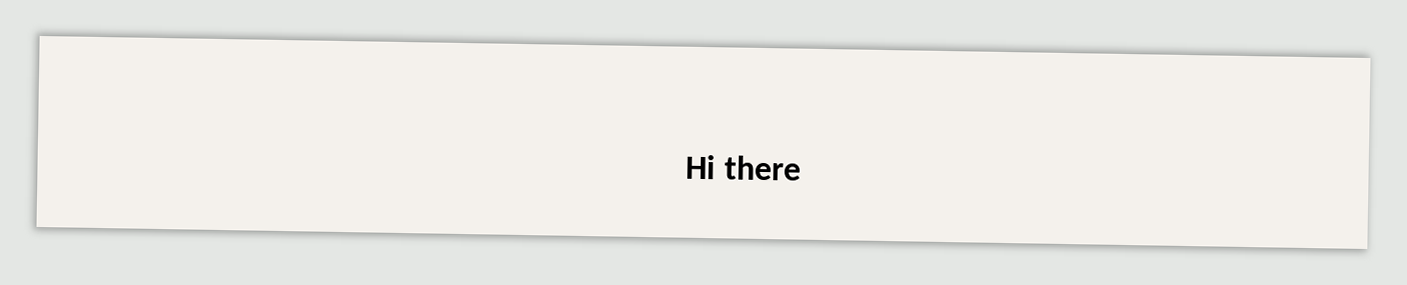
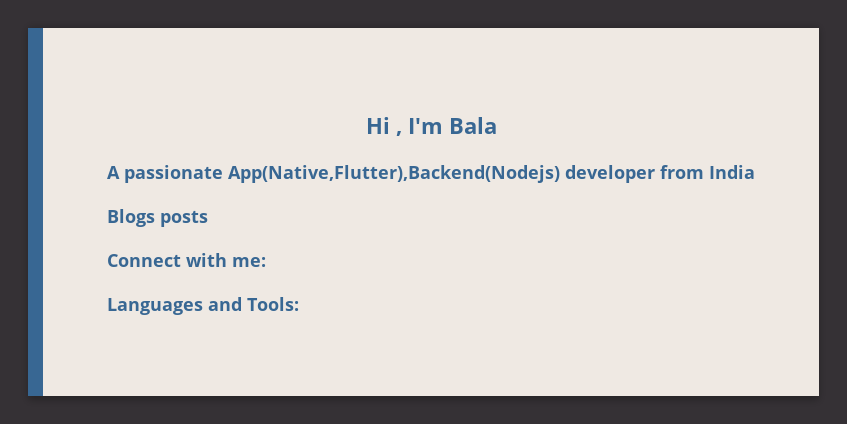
- Hi there
+ Hi , I'm Bala
+ A passionate App(Native,Flutter),Backend(Nodejs) developer from India
+ Blogs posts
+ Connect with me:
+ Languages and Tools:

